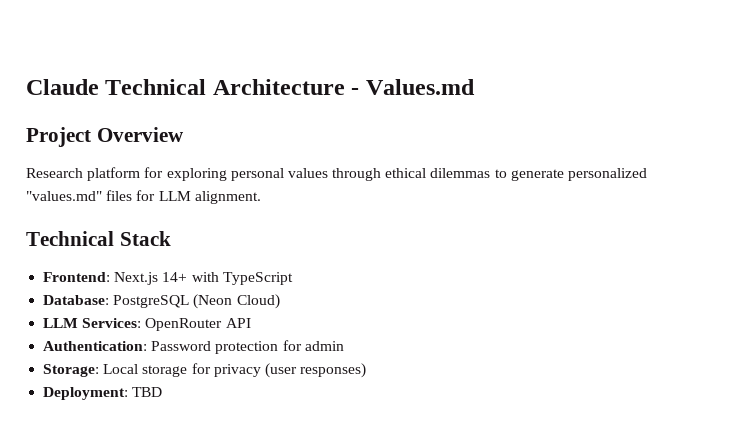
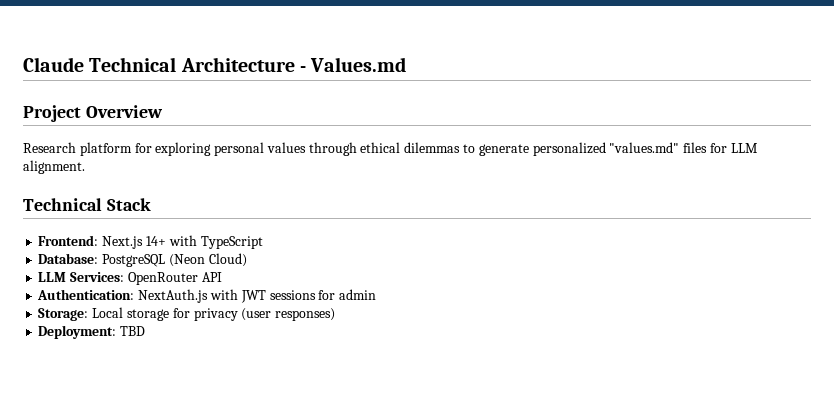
- Authentication: Password protection for admin
+ Authentication: NextAuth.js with JWT sessions for admin

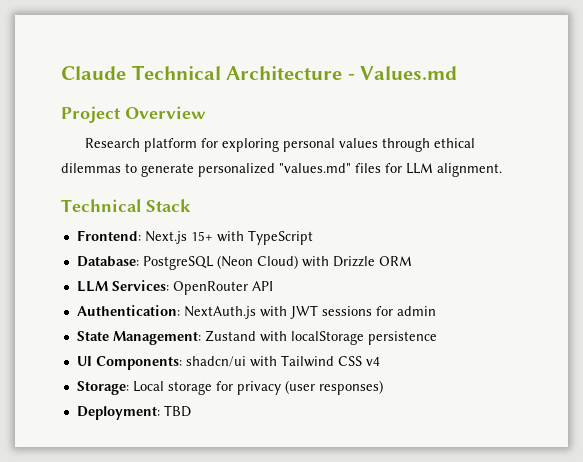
- Frontend: Next.js 14+ with TypeScript
+ Frontend: Next.js 15+ with TypeScript
- Database: PostgreSQL (Neon Cloud)
+ Database: PostgreSQL (Neon Cloud) with Drizzle ORM
+ State Management: Zustand with localStorage persistence
+ UI Components: shadcn/ui with Tailwind CSS v4

